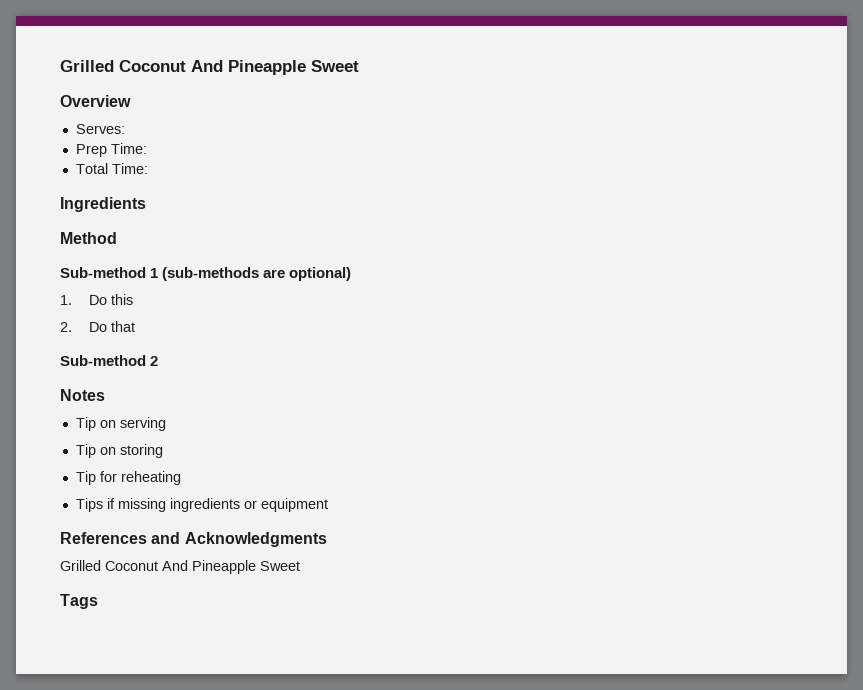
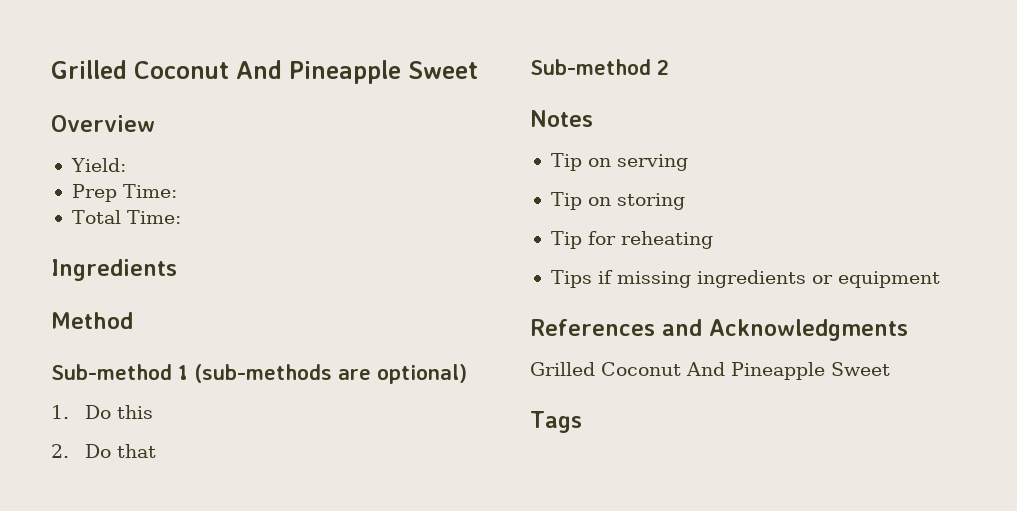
- Serves:
+ Yield:

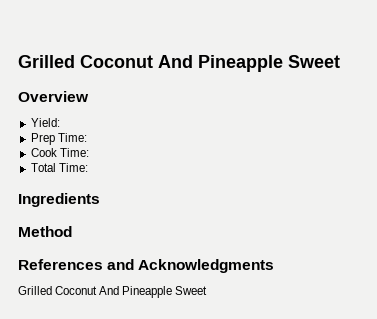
+ Cook Time:
- Sub-method 1 (sub-methods are optional)
- 1. Do this
- 2. Do that
- Sub-method 2
- Notes
- Tip on serving
- Tip on storing
- Tip for reheating
- Tips if missing ingredients or equipment
- Tags

